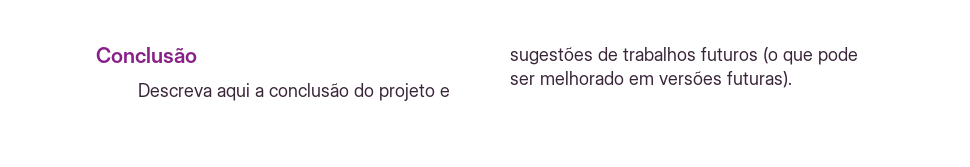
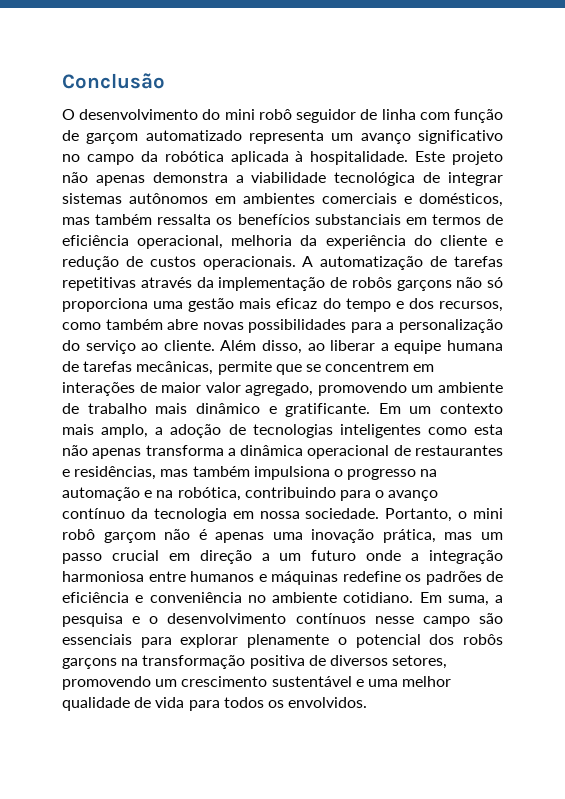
- Descreva aqui a conclusão do projeto e sugestões de trabalhos futuros (o que pode ser melhorado em versões futuras).
+ O desenvolvimento do mini robô seguidor de linha com função de garçom automatizado representa um avanço significativo no campo da robótica aplicada à hospitalidade. Este projeto não apenas demonstra a viabilidade tecnológica de integrar sistemas autônomos em ambientes comerciais e domésticos, mas também ressalta os benefícios substanciais em termos de eficiência operacional, melhoria da experiência do cliente e redução de custos operacionais. A automatização de tarefas repetitivas através da implementação de robôs garçons não só proporciona uma gestão mais eficaz do tempo e dos recursos, como também abre novas possibilidades para a personalização do serviço ao cliente. Além disso, ao liberar a equipe humana de tarefas mecânicas, permite que se concentrem em interações de maior valor agregado, promovendo um ambiente de trabalho mais dinâmico e gratificante. Em um contexto mais amplo, a adoção de tecnologias inteligentes como esta não apenas transforma a dinâmica operacional de restaurantes e residências, mas também impulsiona o progresso na automação e na robótica, contribuindo para o avanço contínuo da tecnologia em nossa sociedade. Portanto, o mini robô garçom não é apenas uma inovação prática, mas um passo crucial em direção a um futuro onde a integração harmoniosa entre humanos e máquinas redefine os padrões de eficiência e conveniência no ambiente cotidiano. Em suma, a pesquisa e o desenvolvimento contínuos nesse campo são essenciais para explorar plenamente o potencial dos robôs garçons na transformação positiva de diversos setores, promovendo um crescimento sustentável e uma melhor qualidade de vida para todos os envolvidos.

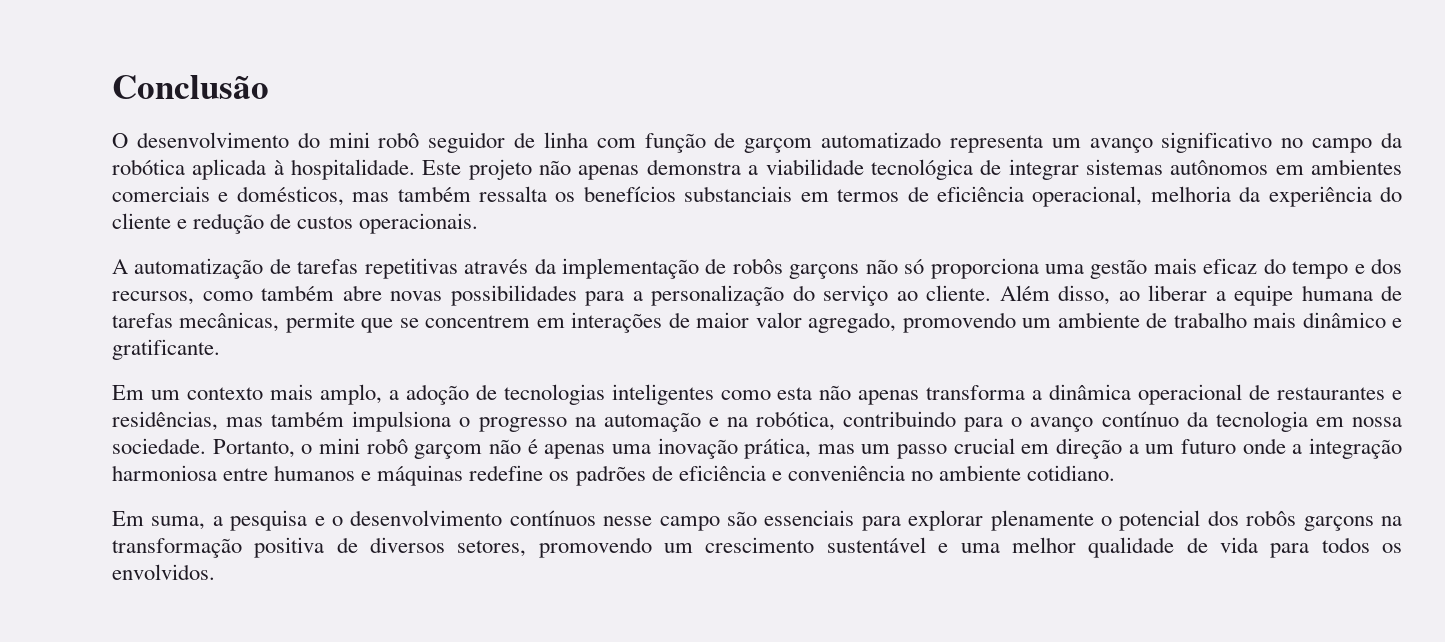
- Este projeto não apenas demonstra a viabilidade tecnológica de integrar sistemas autônomos em ambientes comerciais e domésticos, mas também ressalta os benefícios substanciais em termos de eficiência operacional, melhoria da experiência do cliente e redução de custos operacionais. A automatização de tarefas repetitivas através da implementação de robôs garçons não só proporciona uma gestão mais eficaz do tempo e dos recursos, como também abre novas possibilidades para a personalização do serviço ao cliente.
+ Este projeto não apenas demonstra a viabilidade tecnológica de integrar sistemas autônomos em ambientes comerciais e domésticos, mas também ressalta os benefícios substanciais em termos de eficiência operacional, melhoria da experiência do cliente e redução de custos operacionais.
+ A automatização de tarefas repetitivas através da implementação de robôs garçons não só proporciona uma gestão mais eficaz do tempo e dos recursos, como também abre novas possibilidades para a personalização do serviço ao cliente.
- Além disso, ao liberar a equipe humana de tarefas mecânicas, permite que se concentrem em interações de maior valor agregado, promovendo um ambiente de trabalho mais dinâmico e gratificante. Em um contexto mais amplo, a adoção de tecnologias inteligentes como esta não apenas transforma a dinâmica operacional de restaurantes e residências, mas também impulsiona o progresso na automação e na robótica, contribuindo para o avanço contínuo da tecnologia em nossa sociedade.
+ Além disso, ao liberar a equipe humana de tarefas mecânicas, permite que se concentrem em interações de maior valor agregado, promovendo um ambiente de trabalho mais dinâmico e gratificante.
+ Em um contexto mais amplo, a adoção de tecnologias inteligentes como esta não apenas transforma a dinâmica operacional de restaurantes e residências, mas também impulsiona o progresso na automação e na robótica, contribuindo para o avanço contínuo da tecnologia em nossa sociedade.
- Portanto, o mini robô garçom não é apenas uma inovação prática, mas um passo crucial em direção a um futuro onde a integração harmoniosa entre humanos e máquinas redefine os padrões de eficiência e conveniência no ambiente cotidiano. Em suma, a pesquisa e o desenvolvimento contínuos nesse campo são essenciais para explorar plenamente o potencial dos robôs garçons na transformação positiva de diversos setores, promovendo um crescimento sustentável e uma melhor qualidade de vida para todos os envolvidos.
+ Portanto, o mini robô garçom não é apenas uma inovação prática, mas um passo crucial em direção a um futuro onde a integração harmoniosa entre humanos e máquinas redefine os padrões de eficiência e conveniência no ambiente cotidiano.
+ Em suma, a pesquisa e o desenvolvimento contínuos nesse campo são essenciais para explorar plenamente o potencial dos robôs garçons na transformação positiva de diversos setores, promovendo um crescimento sustentável e uma melhor qualidade de vida para todos os envolvidos.

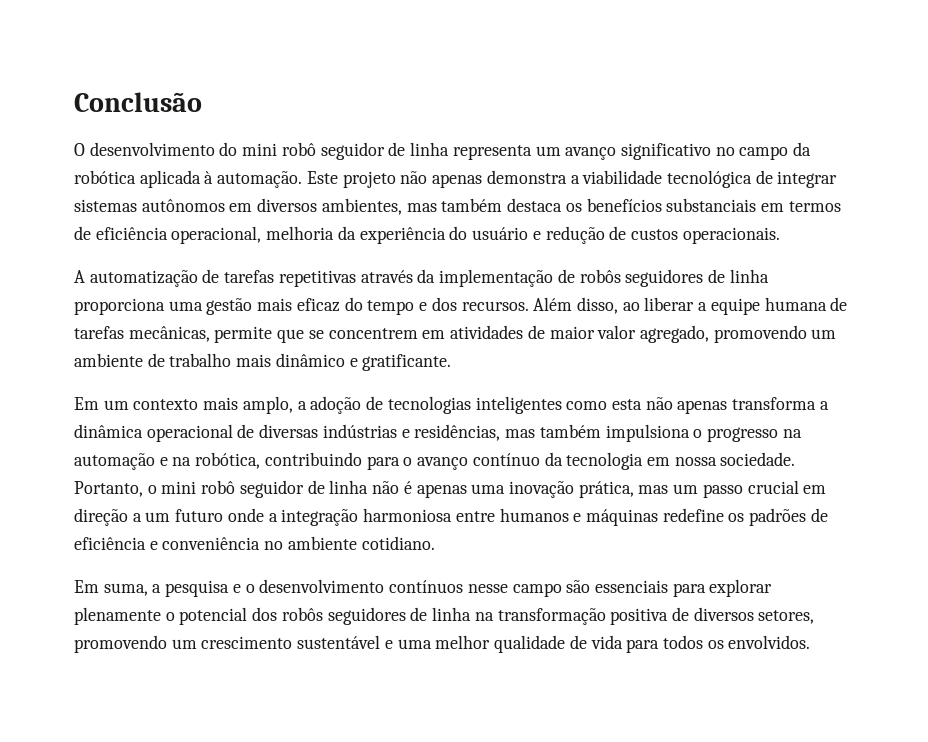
- O desenvolvimento do mini robô seguidor de linha com função de garçom automatizado representa um avanço significativo no campo da robótica aplicada à hospitalidade.
+ O desenvolvimento do mini robô seguidor de linha representa um avanço significativo no campo da robótica aplicada à automação.
- Este projeto não apenas demonstra a viabilidade tecnológica de integrar sistemas autônomos em ambientes comerciais e domésticos, mas também ressalta os benefícios substanciais em termos de eficiência operacional, melhoria da experiência do cliente e redução de custos operacionais.
+ Este projeto não apenas demonstra a viabilidade tecnológica de integrar sistemas autônomos em diversos ambientes, mas também destaca os benefícios substanciais em termos de eficiência operacional, melhoria da experiência do usuário e redução de custos operacionais.
- A automatização de tarefas repetitivas através da implementação de robôs garçons não só proporciona uma gestão mais eficaz do tempo e dos recursos, como também abre novas possibilidades para a personalização do serviço ao cliente.
+ A automatização de tarefas repetitivas através da implementação de robôs seguidores de linha proporciona uma gestão mais eficaz do tempo e dos recursos.
- Além disso, ao liberar a equipe humana de tarefas mecânicas, permite que se concentrem em interações de maior valor agregado, promovendo um ambiente de trabalho mais dinâmico e gratificante.
+ Além disso, ao liberar a equipe humana de tarefas mecânicas, permite que se concentrem em atividades de maior valor agregado, promovendo um ambiente de trabalho mais dinâmico e gratificante.
- Em um contexto mais amplo, a adoção de tecnologias inteligentes como esta não apenas transforma a dinâmica operacional de restaurantes e residências, mas também impulsiona o progresso na automação e na robótica, contribuindo para o avanço contínuo da tecnologia em nossa sociedade.
+ Em um contexto mais amplo, a adoção de tecnologias inteligentes como esta não apenas transforma a dinâmica operacional de diversas indústrias e residências, mas também impulsiona o progresso na automação e na robótica, contribuindo para o avanço contínuo da tecnologia em nossa sociedade.
- Portanto, o mini robô garçom não é apenas uma inovação prática, mas um passo crucial em direção a um futuro onde a integração harmoniosa entre humanos e máquinas redefine os padrões de eficiência e conveniência no ambiente cotidiano.
+ Portanto, o mini robô seguidor de linha não é apenas uma inovação prática, mas um passo crucial em direção a um futuro onde a integração harmoniosa entre humanos e máquinas redefine os padrões de eficiência e conveniência no ambiente cotidiano.
- Em suma, a pesquisa e o desenvolvimento contínuos nesse campo são essenciais para explorar plenamente o potencial dos robôs garçons na transformação positiva de diversos setores, promovendo um crescimento sustentável e uma melhor qualidade de vida para todos os envolvidos.
+ Em suma, a pesquisa e o desenvolvimento contínuos nesse campo são essenciais para explorar plenamente o potencial dos robôs seguidores de linha na transformação positiva de diversos setores, promovendo um crescimento sustentável e uma melhor qualidade de vida para todos os envolvidos.

